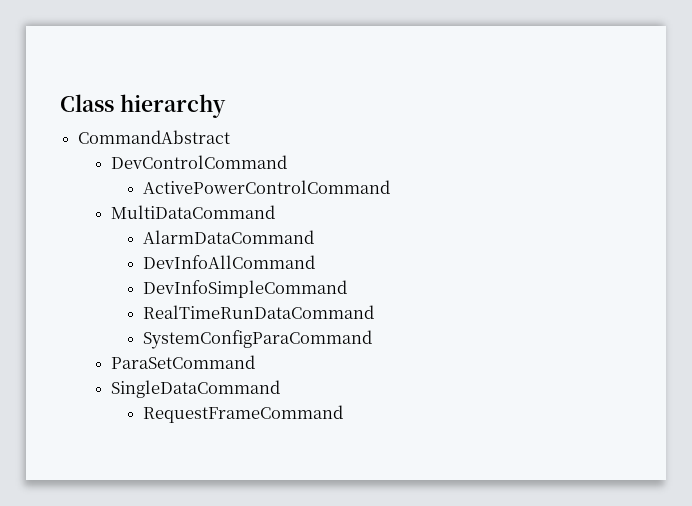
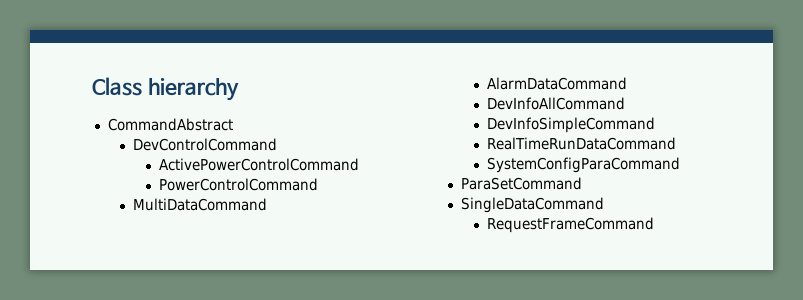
+ PowerControlCommand

